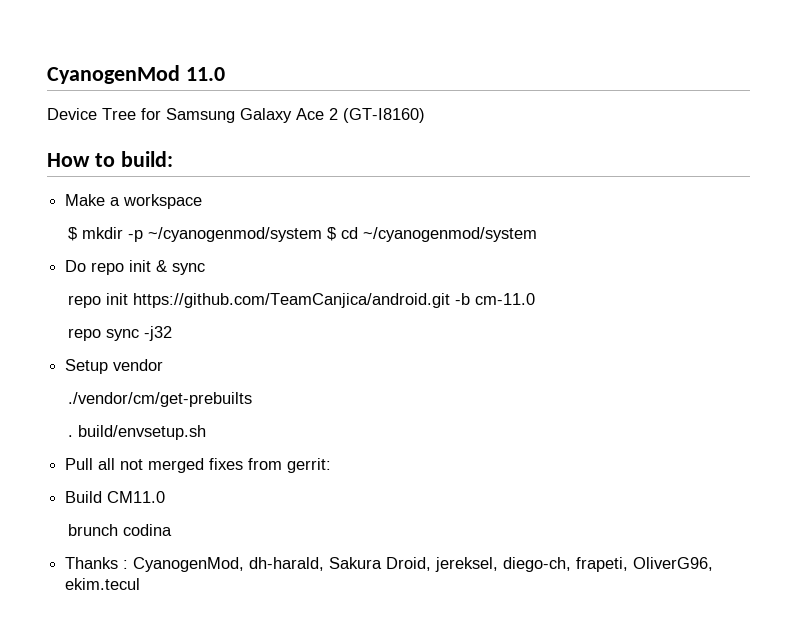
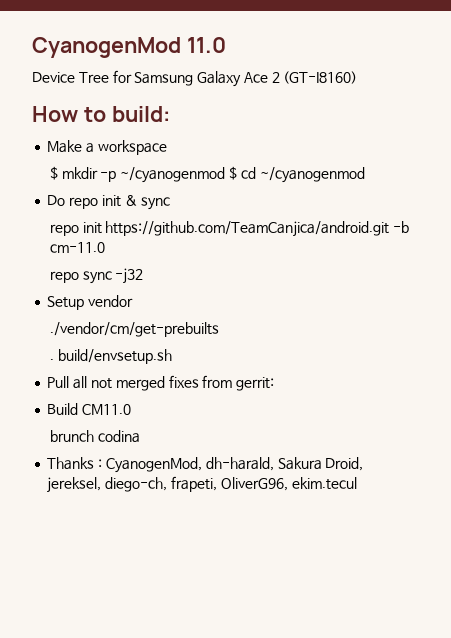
- $ mkdir -p ~/cyanogenmod/system $ cd ~/cyanogenmod/system
+ $ mkdir -p ~/cyanogenmod $ cd ~/cyanogenmod

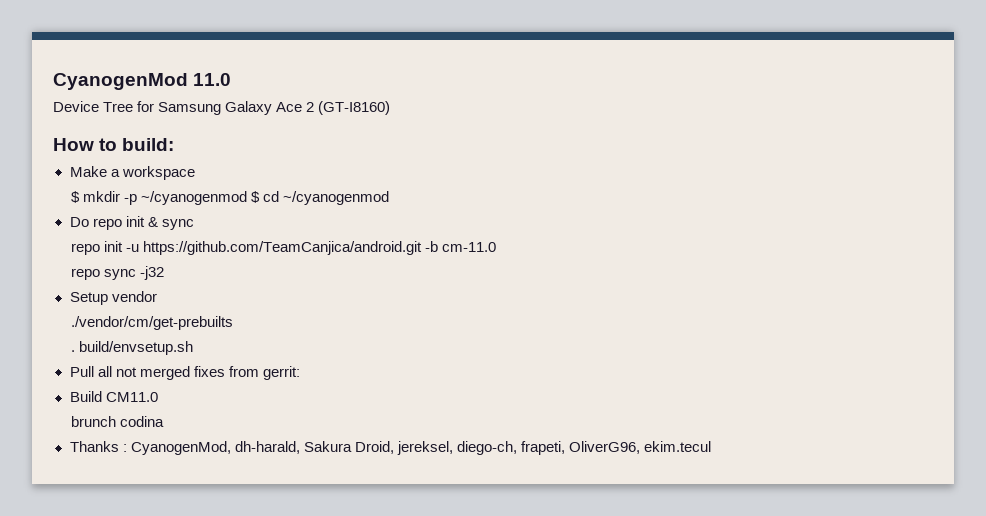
- repo init https://github.com/TeamCanjica/android.git -b cm-11.0
+ repo init -u https://github.com/TeamCanjica/android.git -b cm-11.0

